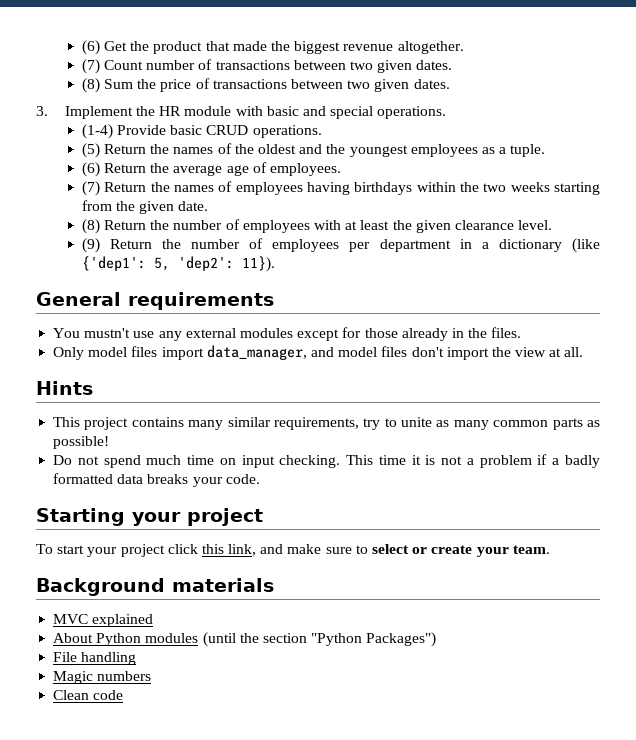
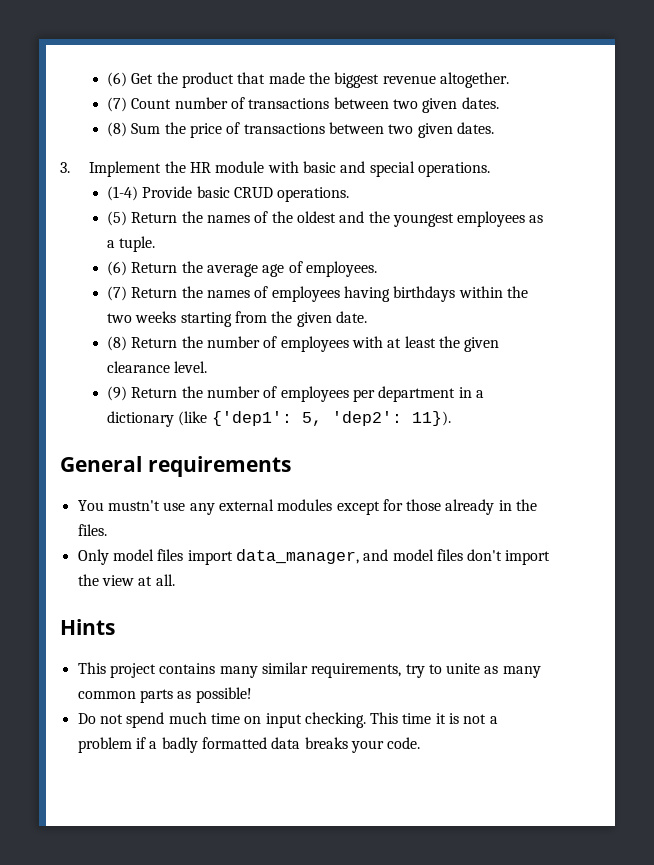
- Starting your project
- To start your project click this link, and make sure to select or create your team.
- Background materials
- MVC explained
- About Python modules (until the section "Python Packages")
- File handling
- Magic numbers
- Clean code

